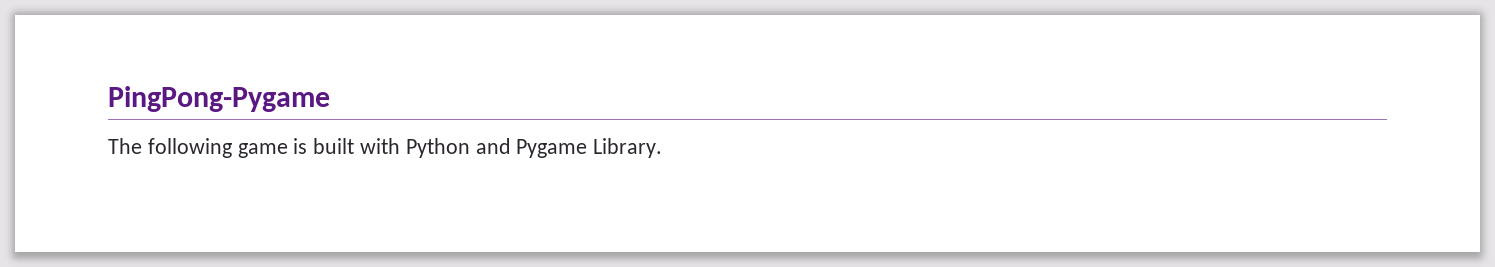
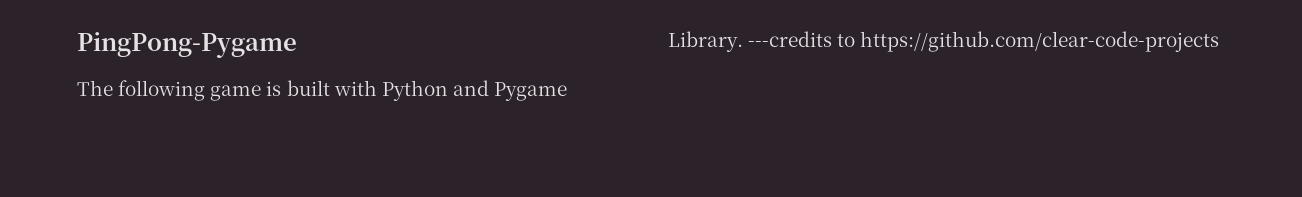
+ ---credits to https://github.com/clear-code-projects

